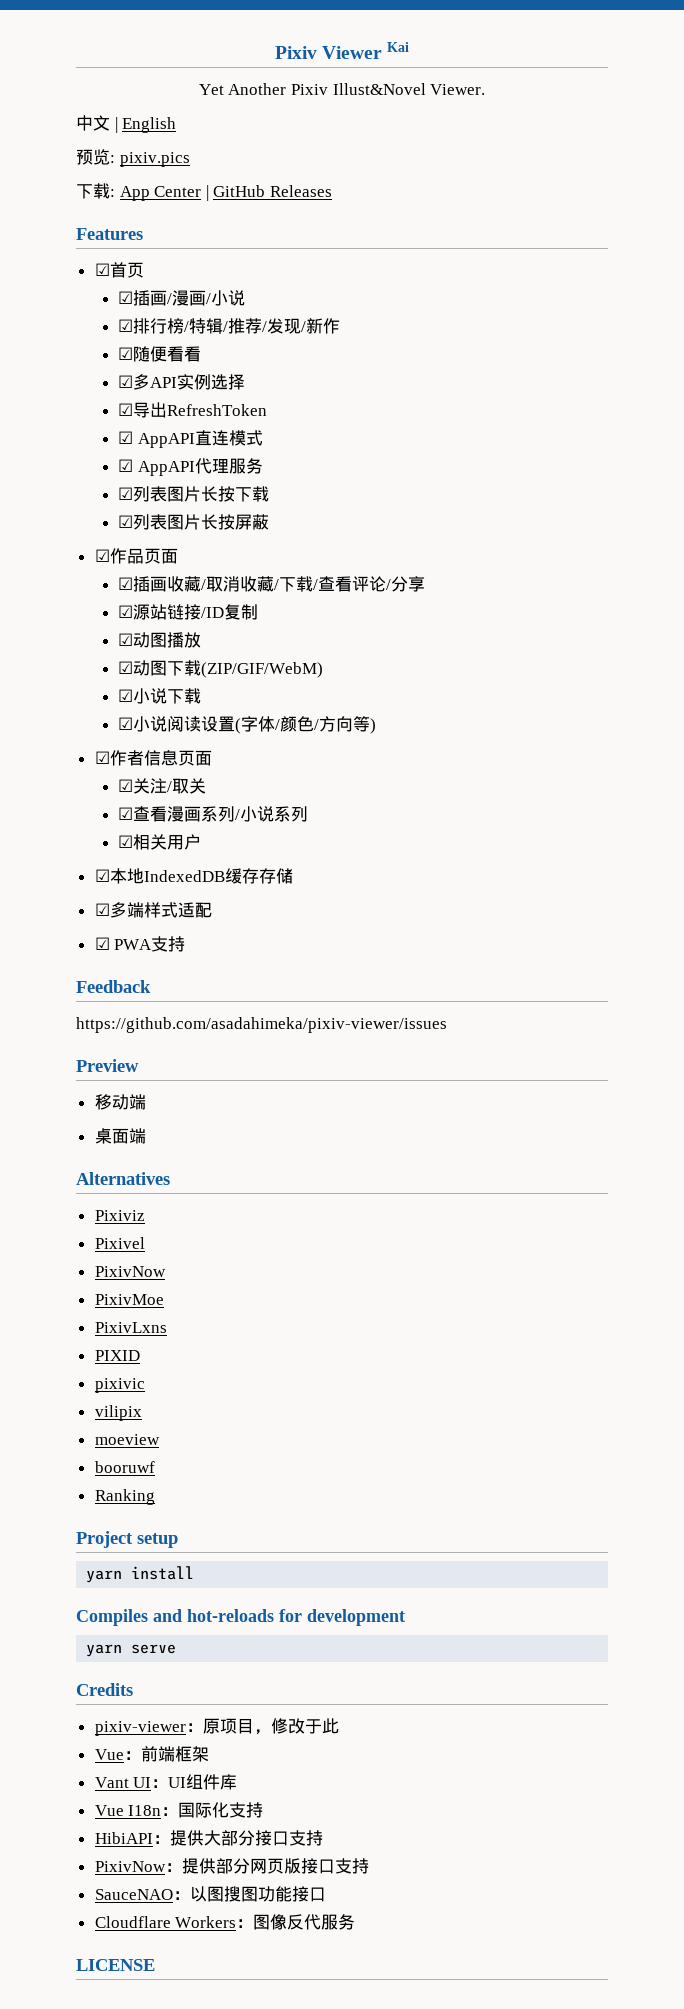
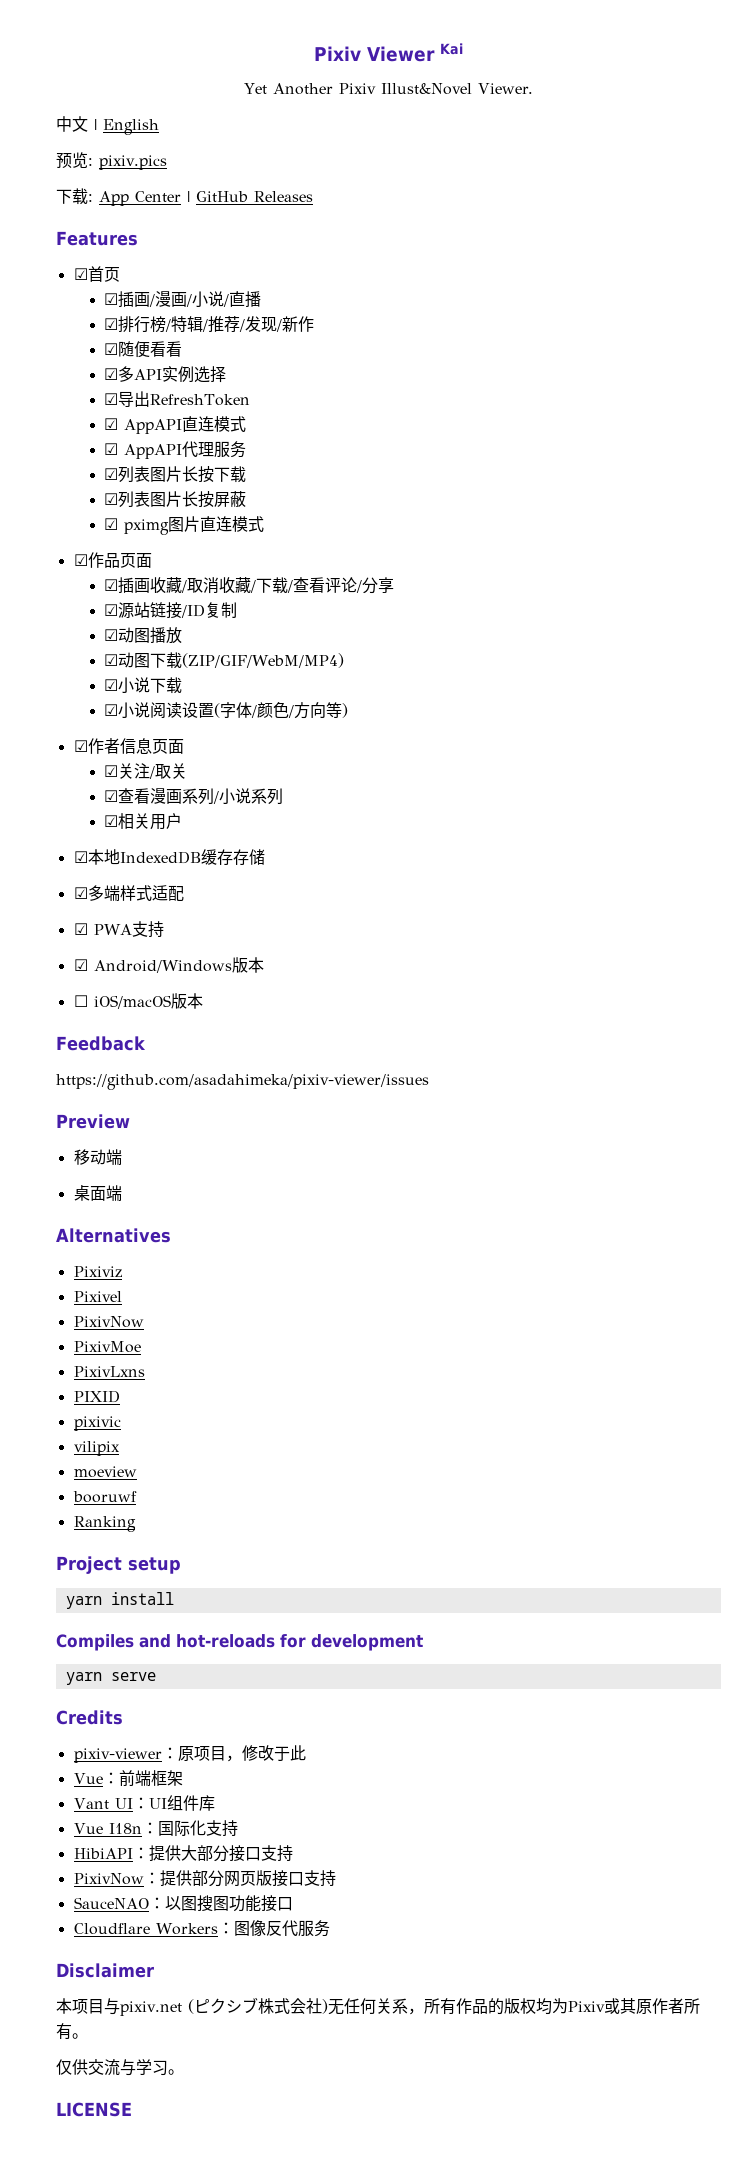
- ☑插画/漫画/小说
+ ☑插画/漫画/小说/直播
+ ☑ pximg图片直连模式
- ☑动图下载(ZIP/GIF/WebM)
+ ☑动图下载(ZIP/GIF/WebM/MP4)
+ ☑ Android/Windows版本
+ ☐ iOS/macOS版本
+ Disclaimer
+ 本项目与pixiv.net (ピクシブ株式会社)无任何关系，所有作品的版权均为Pixiv或其原作者所有。
+ 仅供交流与学习。

